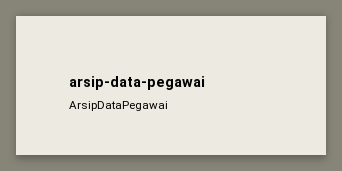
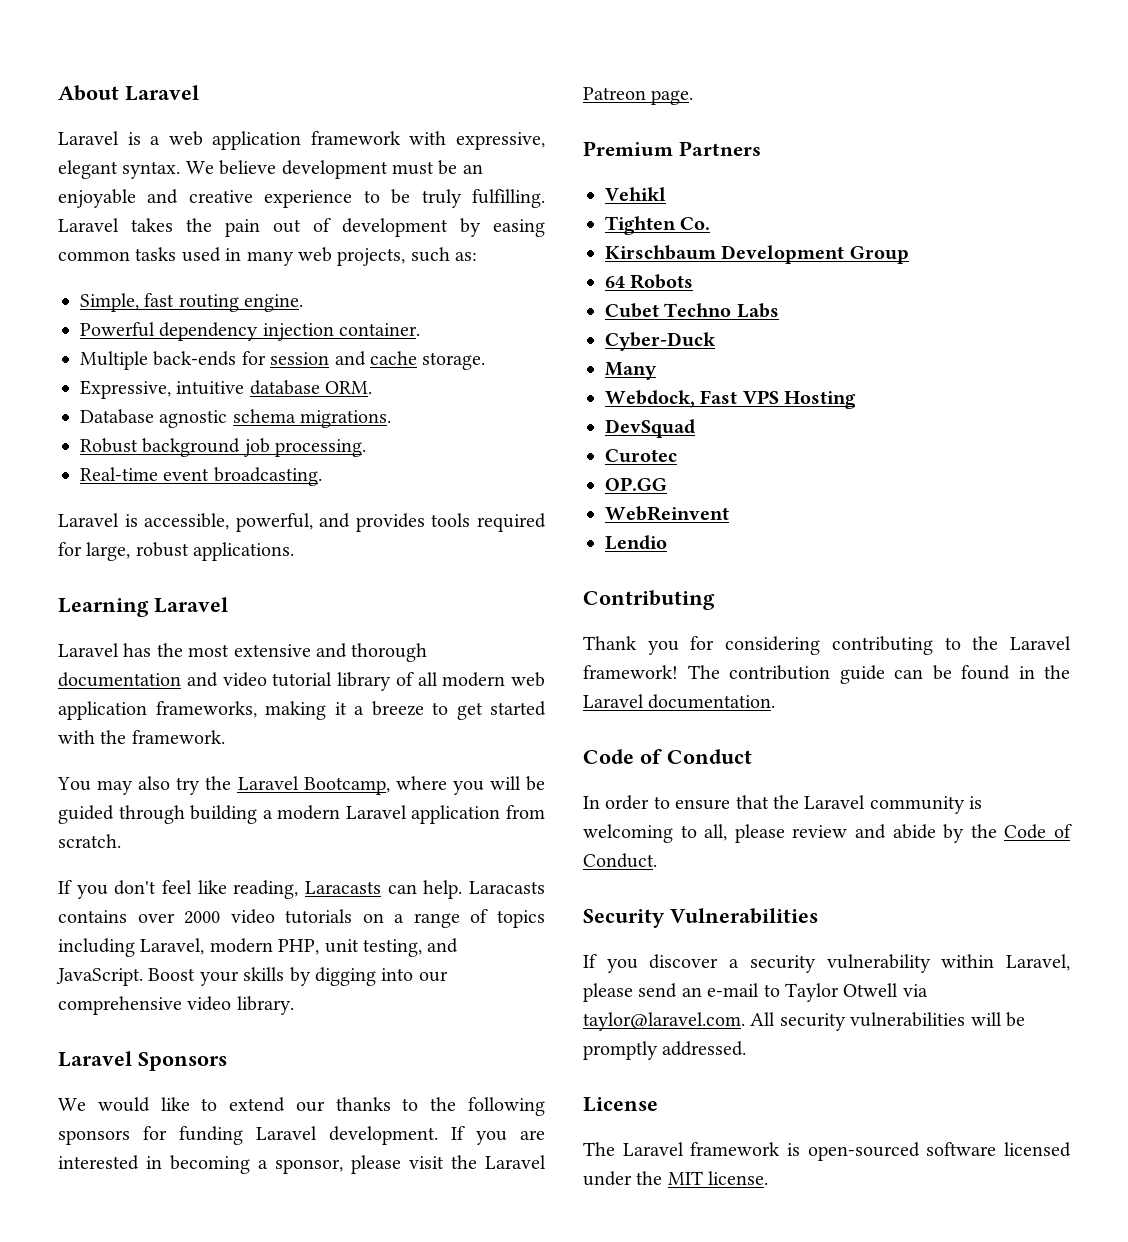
- arsip-data-pegawai
- ArsipDataPegawai
+ About Laravel
+ Laravel is a web application framework with expressive, elegant syntax. We believe development must be an enjoyable and creative experience to be truly fulfilling. Laravel takes the pain out of development by easing common tasks used in many web projects, such as:
+ Simple, fast routing engine.
+ Powerful dependency injection container.
+ Multiple back-ends for session and cache storage.
+ Expressive, intuitive database ORM.
+ Database agnostic schema migrations.
+ Robust background job processing.
+ Real-time event broadcasting.
+ Laravel is accessible, powerful, and provides tools required for large, robust applications.
+ Learning Laravel
+ Laravel has the most extensive and thorough documentation and video tutorial library of all modern web application frameworks, making it a breeze to get started with the framework.
+ You may also try the Laravel Bootcamp, where you will be guided through building a modern Laravel application from scratch.
+ If you don't feel like reading, Laracasts can help. Laracasts contains over 2000 video tutorials on a range of topics including Laravel, modern PHP, unit testing, and JavaScript. Boost your skills by digging into our comprehensive video library.
+ Laravel Sponsors
+ We would like to extend our thanks to the following sponsors for funding Laravel development. If you are interested in becoming a sponsor, please visit the Laravel Patreon page.
+ Premium Partners
+ Vehikl
+ Tighten Co.
+ Kirschbaum Development Group
+ 64 Robots
+ Cubet Techno Labs
+ Cyber-Duck
+ Many
+ Webdock, Fast VPS Hosting
+ DevSquad
+ Curotec
+ OP.GG
+ WebReinvent
+ Lendio
+ Contributing
+ Thank you for considering contributing to the Laravel framework! The contribution guide can be found in the Laravel documentation.
+ Code of Conduct
+ In order to ensure that the Laravel community is welcoming to all, please review and abide by the Code of Conduct.
+ Security Vulnerabilities
+ If you discover a security vulnerability within Laravel, please send an e-mail to Taylor Otwell via taylor@laravel.com. All security vulnerabilities will be promptly addressed.
+ License
+ The Laravel framework is open-sourced software licensed under the MIT license.

